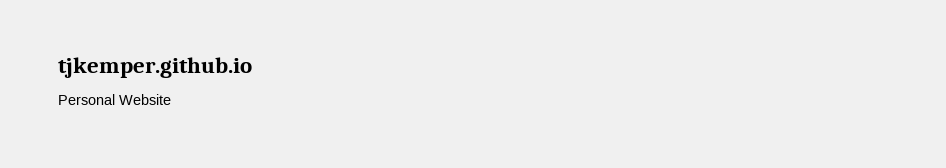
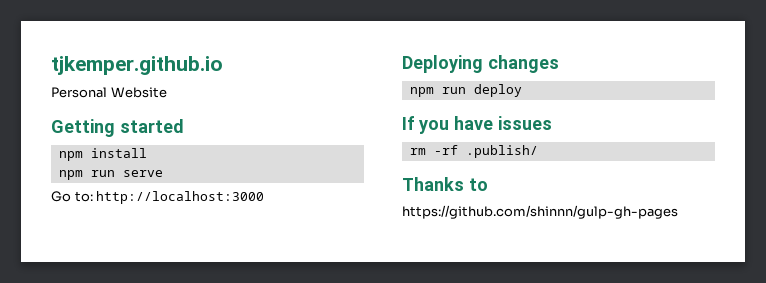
+ Getting started
+ npm install
+ npm run serve
+ Go to: http://localhost:3000
+ Deploying changes
+ npm run deploy
+ If you have issues
+ rm -rf .publish/
+ Thanks to
+ https://github.com/shinnn/gulp-gh-pages

